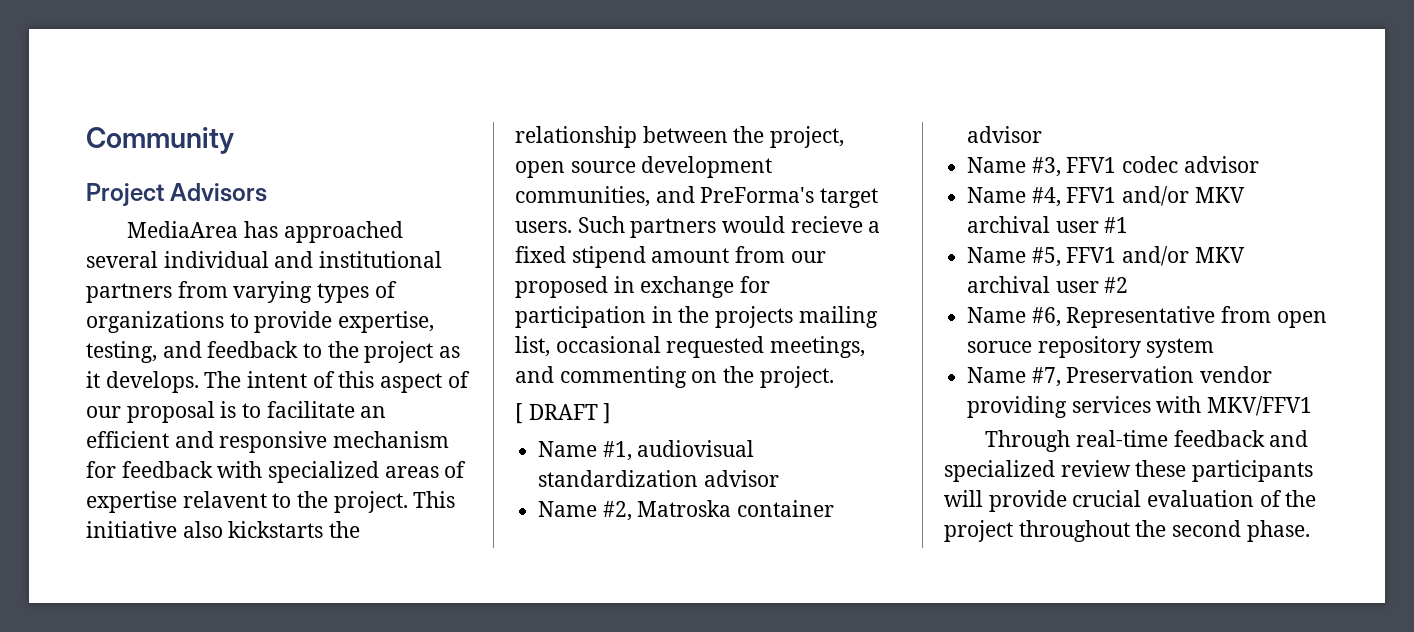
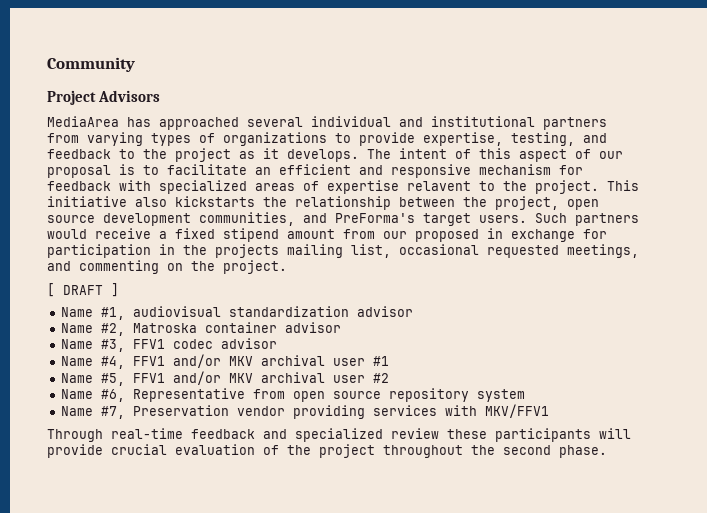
- Such partners would recieve a fixed stipend amount from our proposed in exchange for participation in the projects mailing list, occasional requested meetings, and commenting on the project.
+ Such partners would receive a fixed stipend amount from our proposed in exchange for participation in the projects mailing list, occasional requested meetings, and commenting on the project.
- Name #6, Representative from open soruce repository system
+ Name #6, Representative from open source repository system

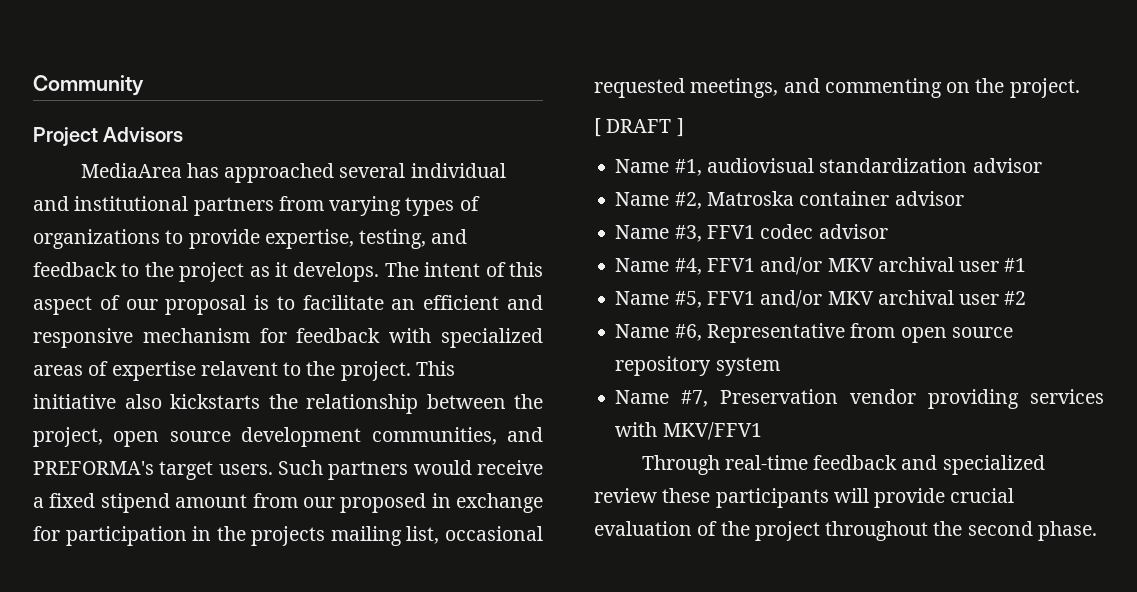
- This initiative also kickstarts the relationship between the project, open source development communities, and PreForma's target users.
+ This initiative also kickstarts the relationship between the project, open source development communities, and PREFORMA's target users.

